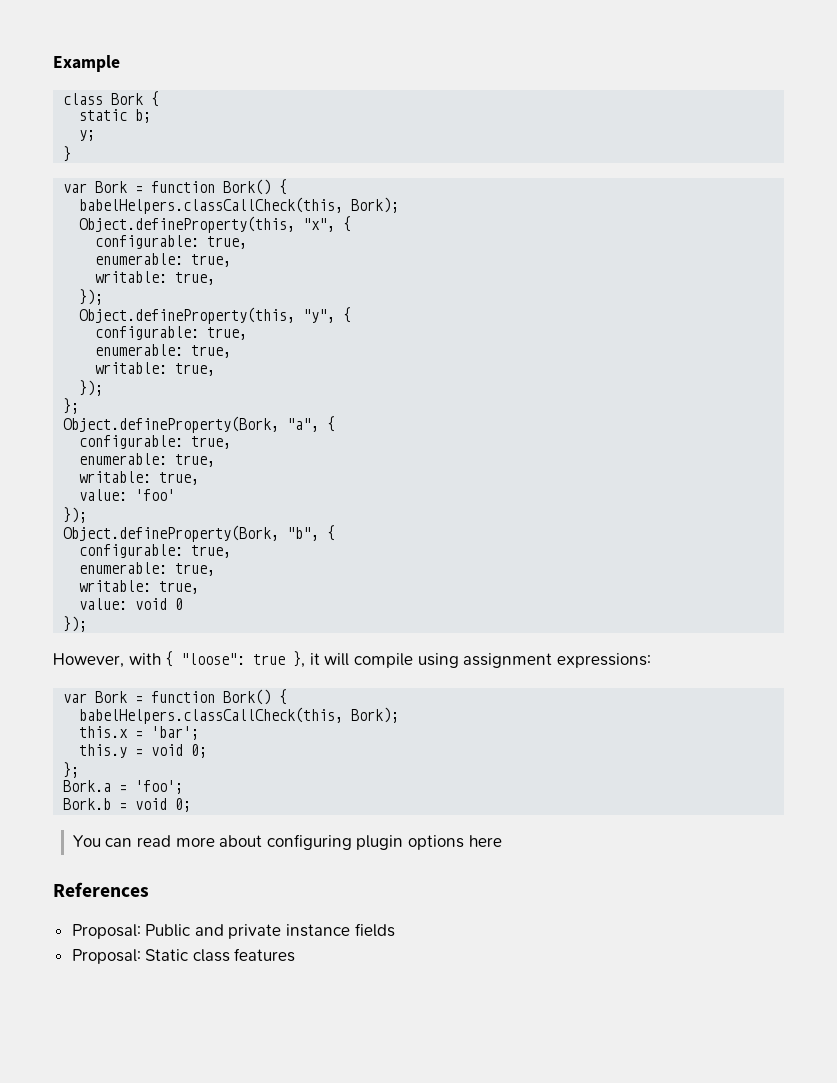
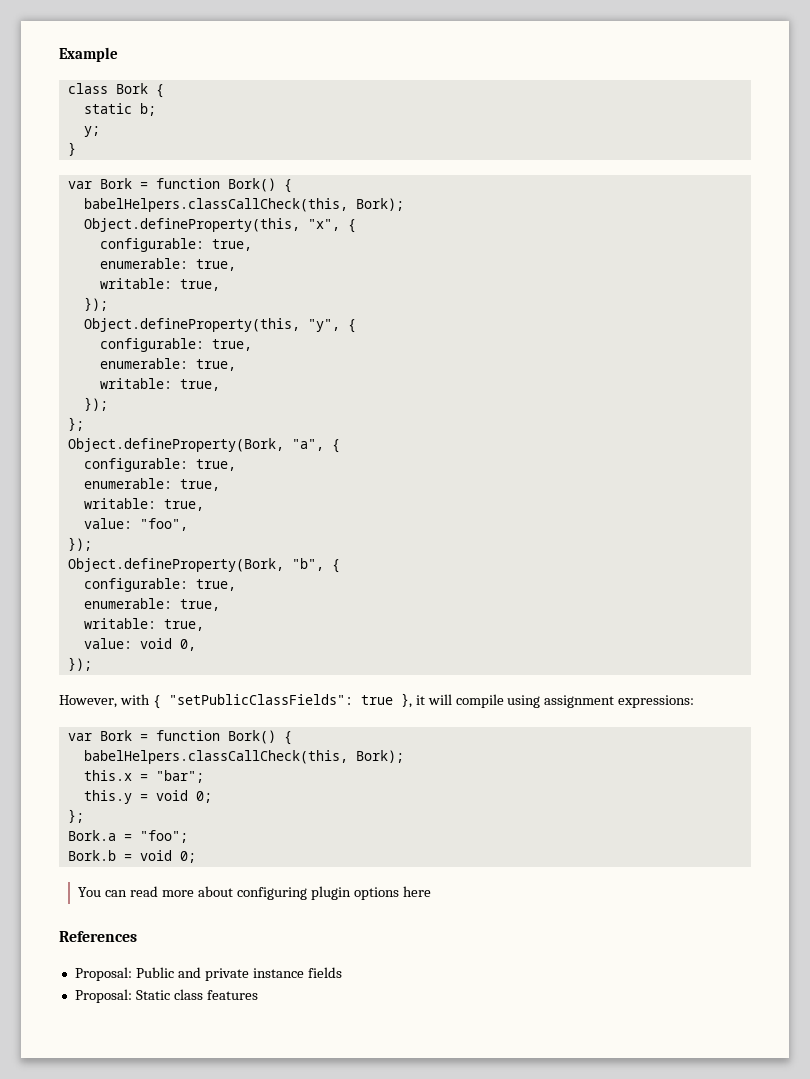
- value: 'foo'
+ value: "foo",
- value: void 0
+ value: void 0,
- However, with { "loose": true }, it will compile using assignment expressions:
+ However, with { "setPublicClassFields": true }, it will compile using assignment expressions:
- this.x = 'bar';
+ this.x = "bar";
- Bork.a = 'foo';
+ Bork.a = "foo";

